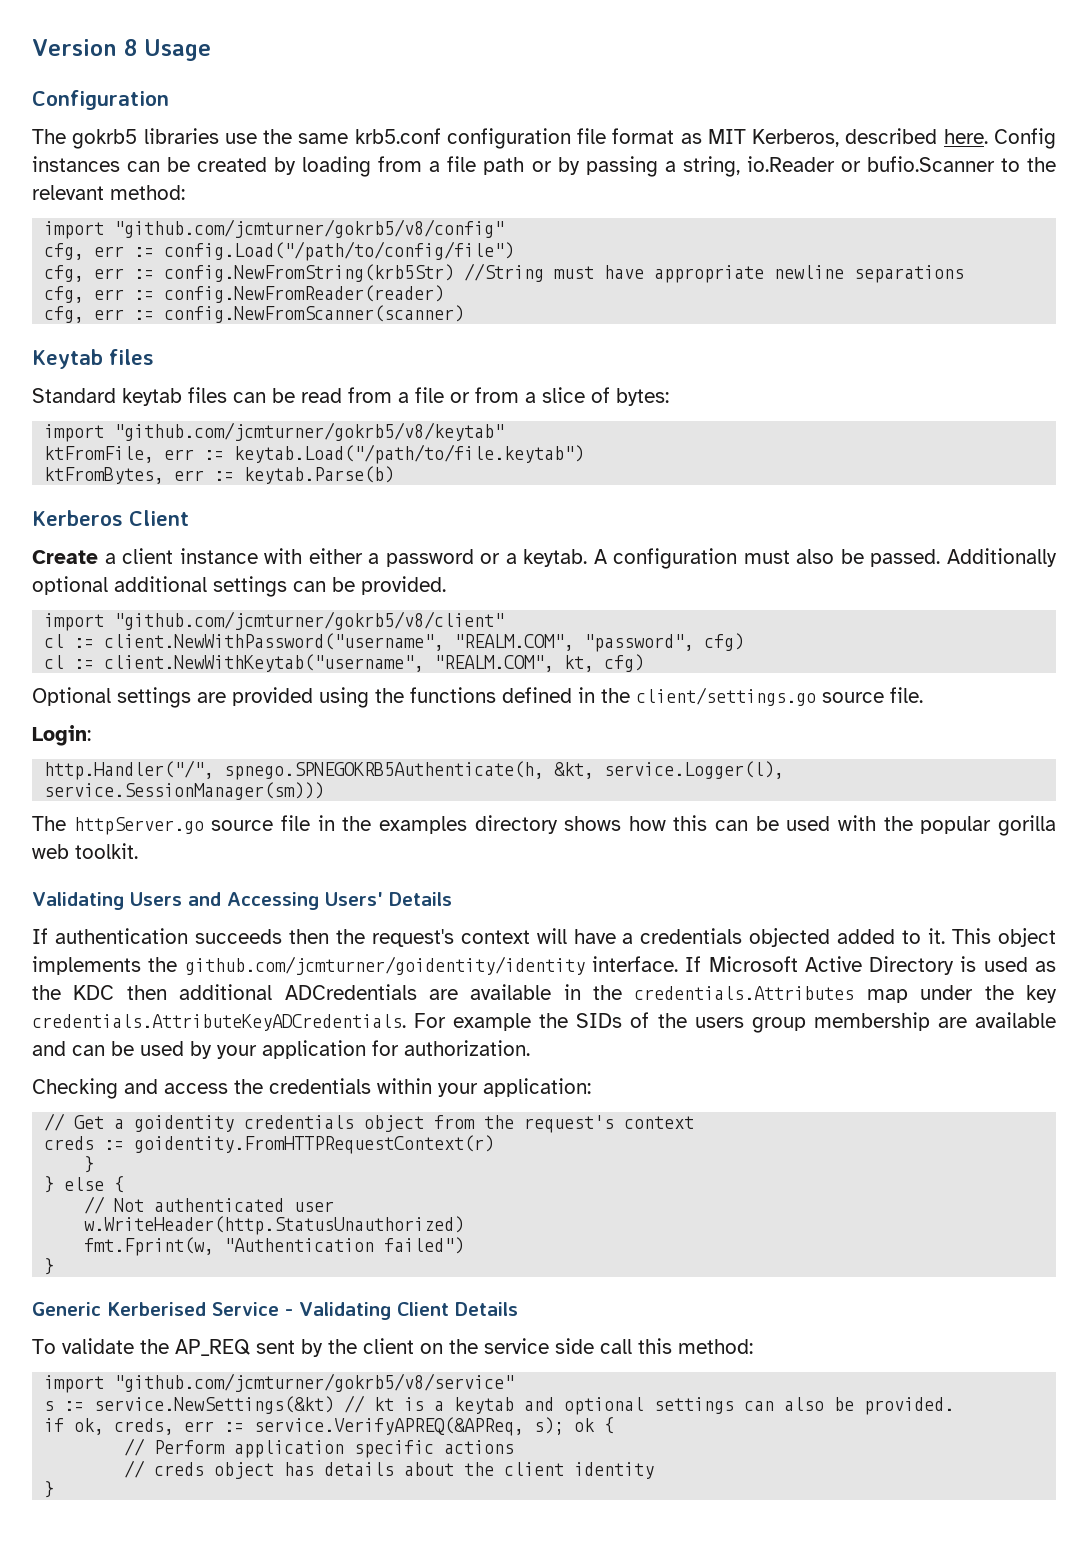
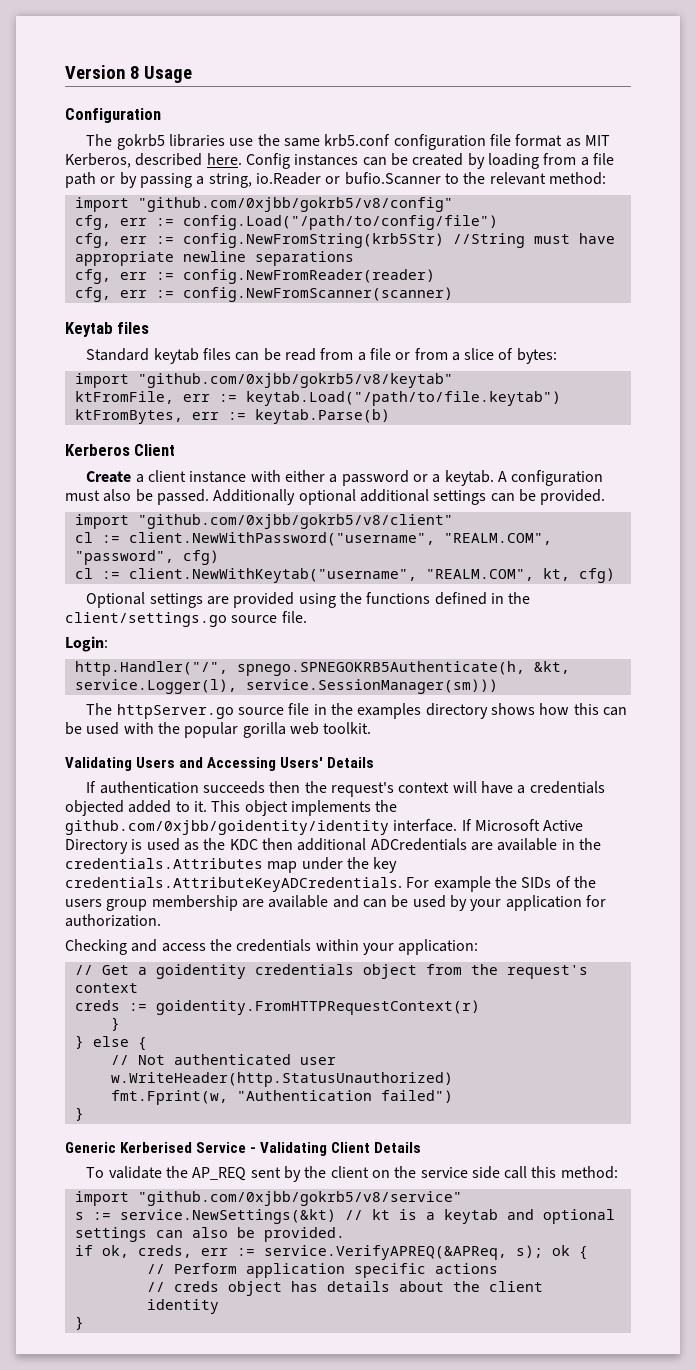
- import "github.com/jcmturner/gokrb5/v8/config"
+ import "github.com/0xjbb/gokrb5/v8/config"
- import "github.com/jcmturner/gokrb5/v8/keytab"
+ import "github.com/0xjbb/gokrb5/v8/keytab"
- import "github.com/jcmturner/gokrb5/v8/client"
+ import "github.com/0xjbb/gokrb5/v8/client"
- This object implements the github.com/jcmturner/goidentity/identity interface.
+ This object implements the github.com/0xjbb/goidentity/identity interface.
- import "github.com/jcmturner/gokrb5/v8/service"
+ import "github.com/0xjbb/gokrb5/v8/service"

